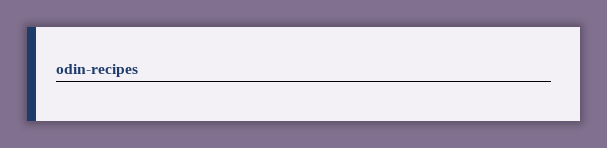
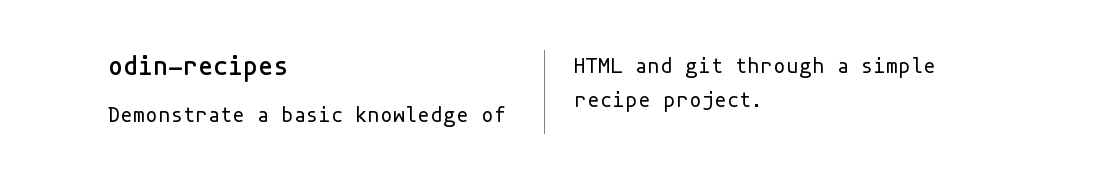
+ Demonstrate a basic knowledge of HTML and git through a simple recipe project.

